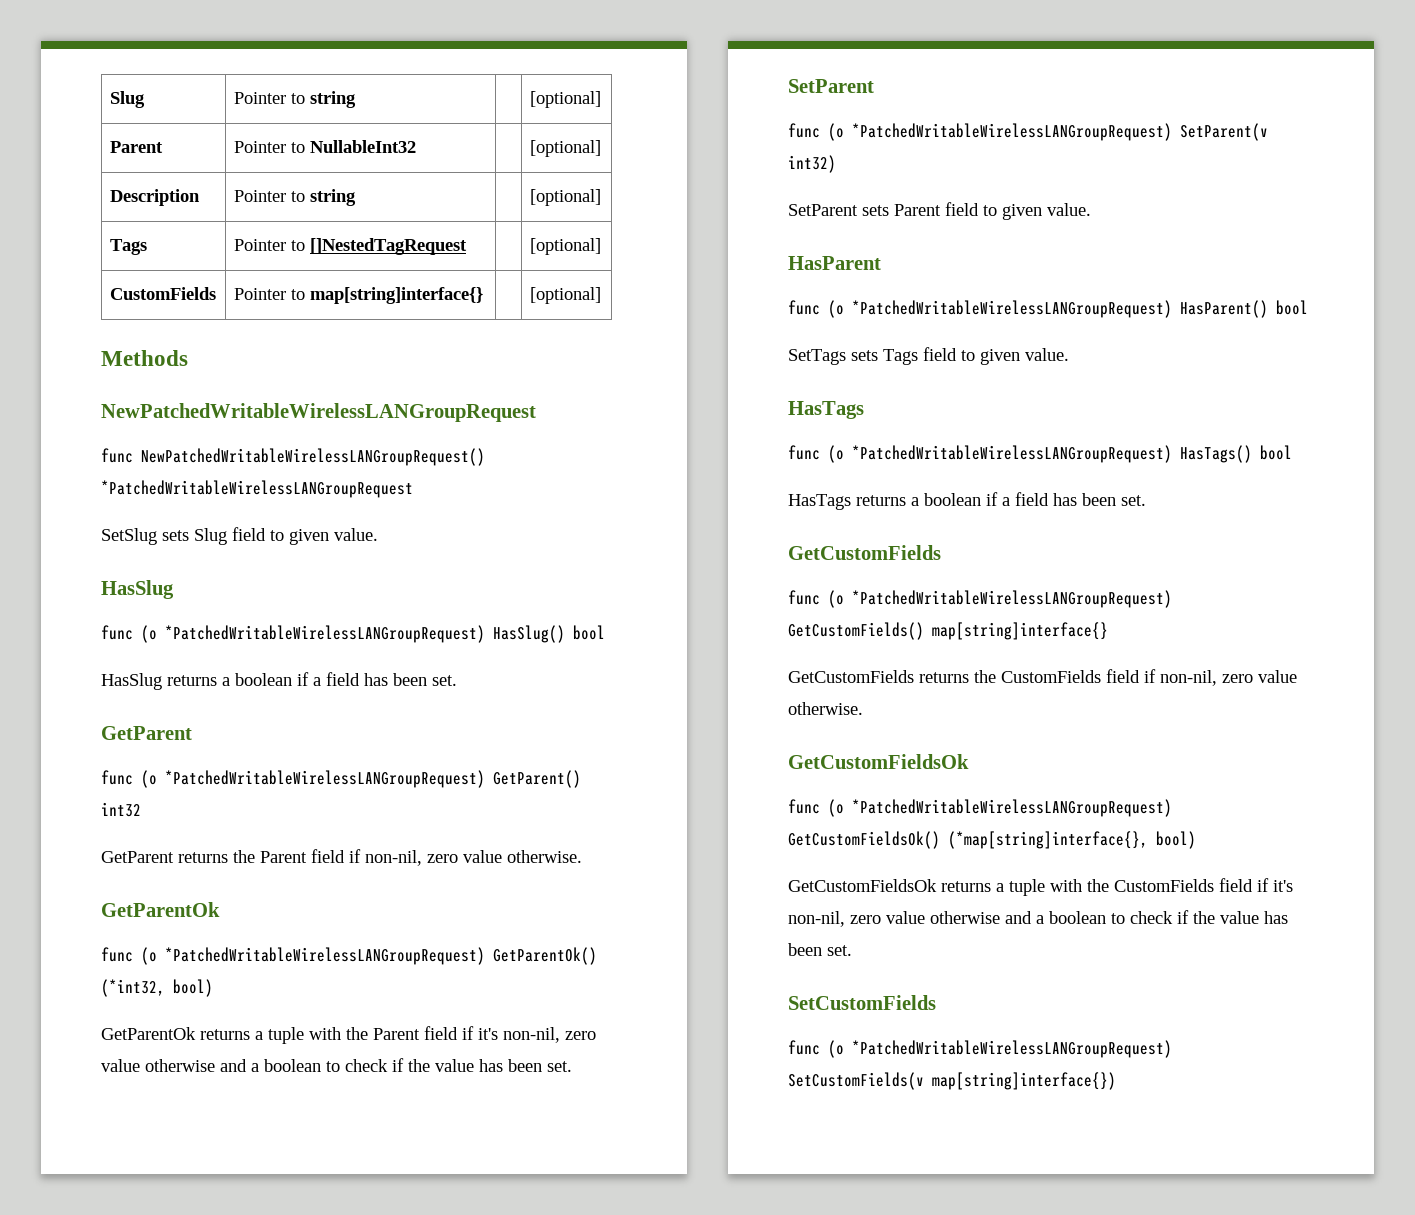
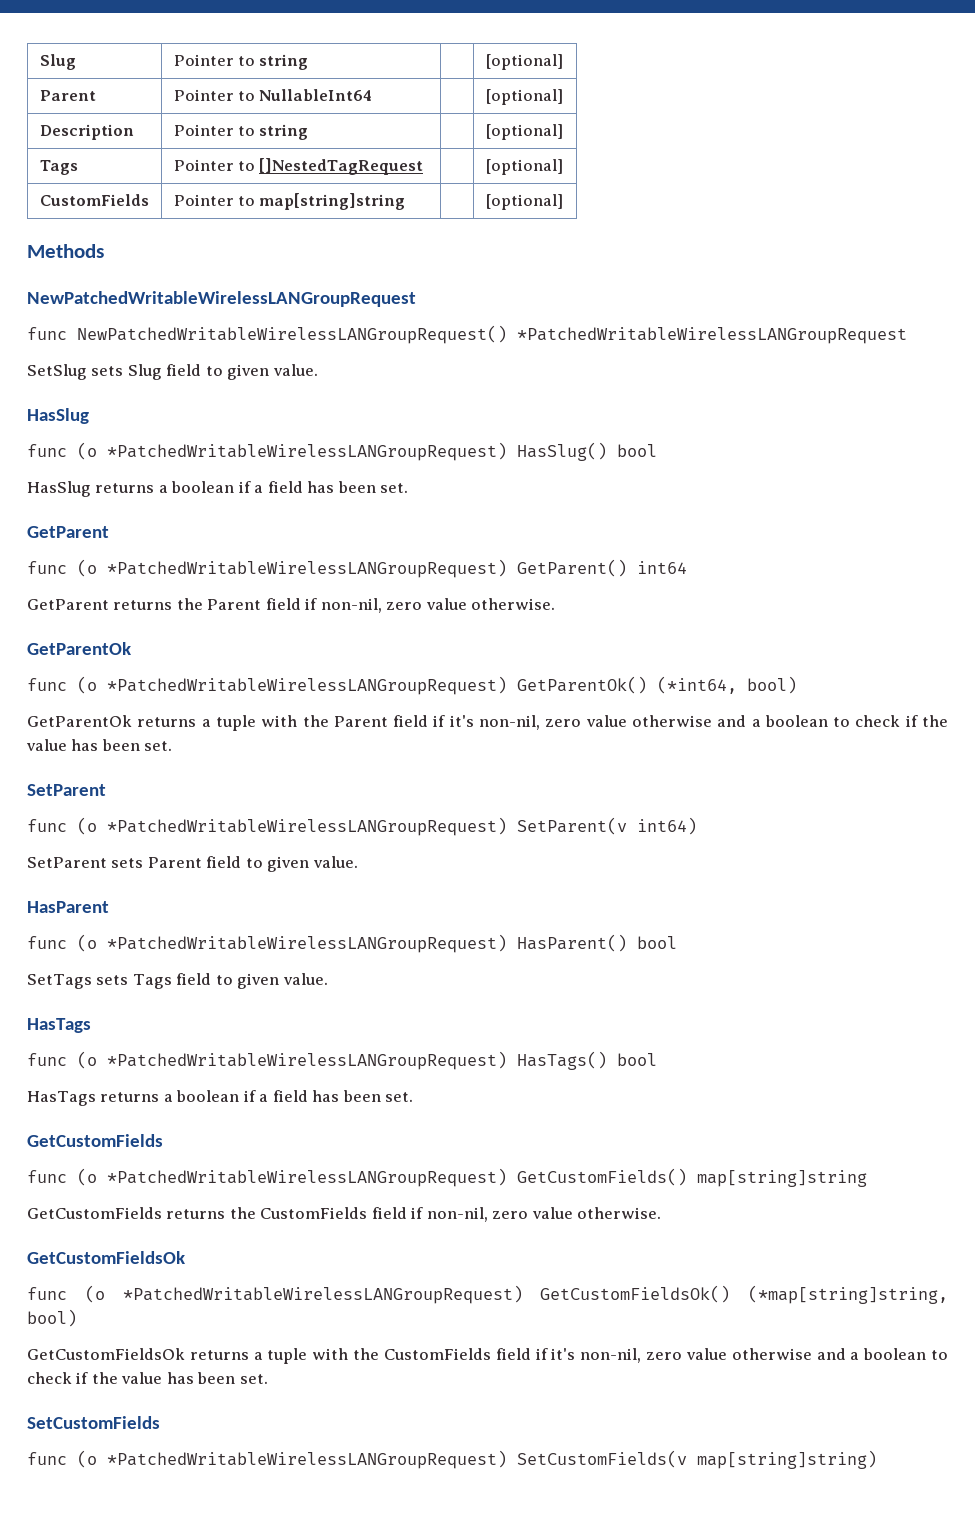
- Parent | Pointer to NullableInt32 | | [optional]
+ Parent | Pointer to NullableInt64 | | [optional]
- CustomFields | Pointer to map[string]interface{} | | [optional]
+ CustomFields | Pointer to map[string]string | | [optional]
- func (o *PatchedWritableWirelessLANGroupRequest) GetParent() int32
+ func (o *PatchedWritableWirelessLANGroupRequest) GetParent() int64
- func (o *PatchedWritableWirelessLANGroupRequest) GetParentOk() (*int32, bool)
+ func (o *PatchedWritableWirelessLANGroupRequest) GetParentOk() (*int64, bool)
- func (o *PatchedWritableWirelessLANGroupRequest) SetParent(v int32)
+ func (o *PatchedWritableWirelessLANGroupRequest) SetParent(v int64)
- func (o *PatchedWritableWirelessLANGroupRequest) GetCustomFields() map[string]interface{}
+ func (o *PatchedWritableWirelessLANGroupRequest) GetCustomFields() map[string]string
- func (o *PatchedWritableWirelessLANGroupRequest) GetCustomFieldsOk() (*map[string]interface{}, bool)
+ func (o *PatchedWritableWirelessLANGroupRequest) GetCustomFieldsOk() (*map[string]string, bool)
- func (o *PatchedWritableWirelessLANGroupRequest) SetCustomFields(v map[string]interface{})
+ func (o *PatchedWritableWirelessLANGroupRequest) SetCustomFields(v map[string]string)

